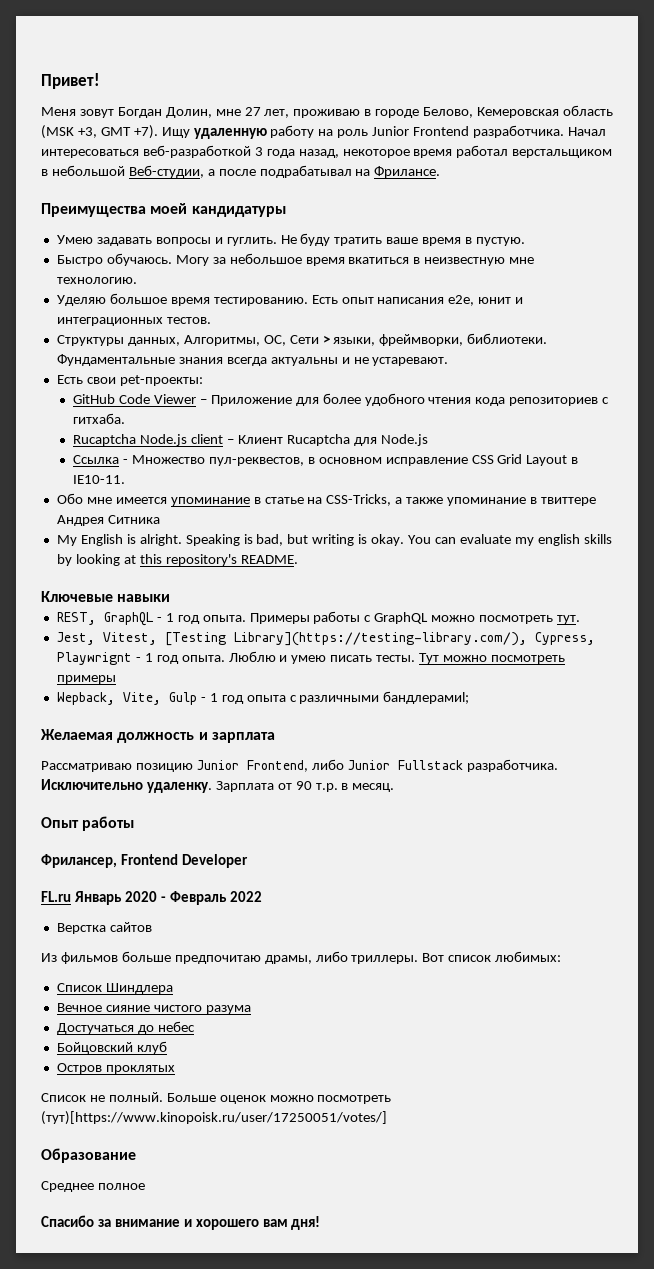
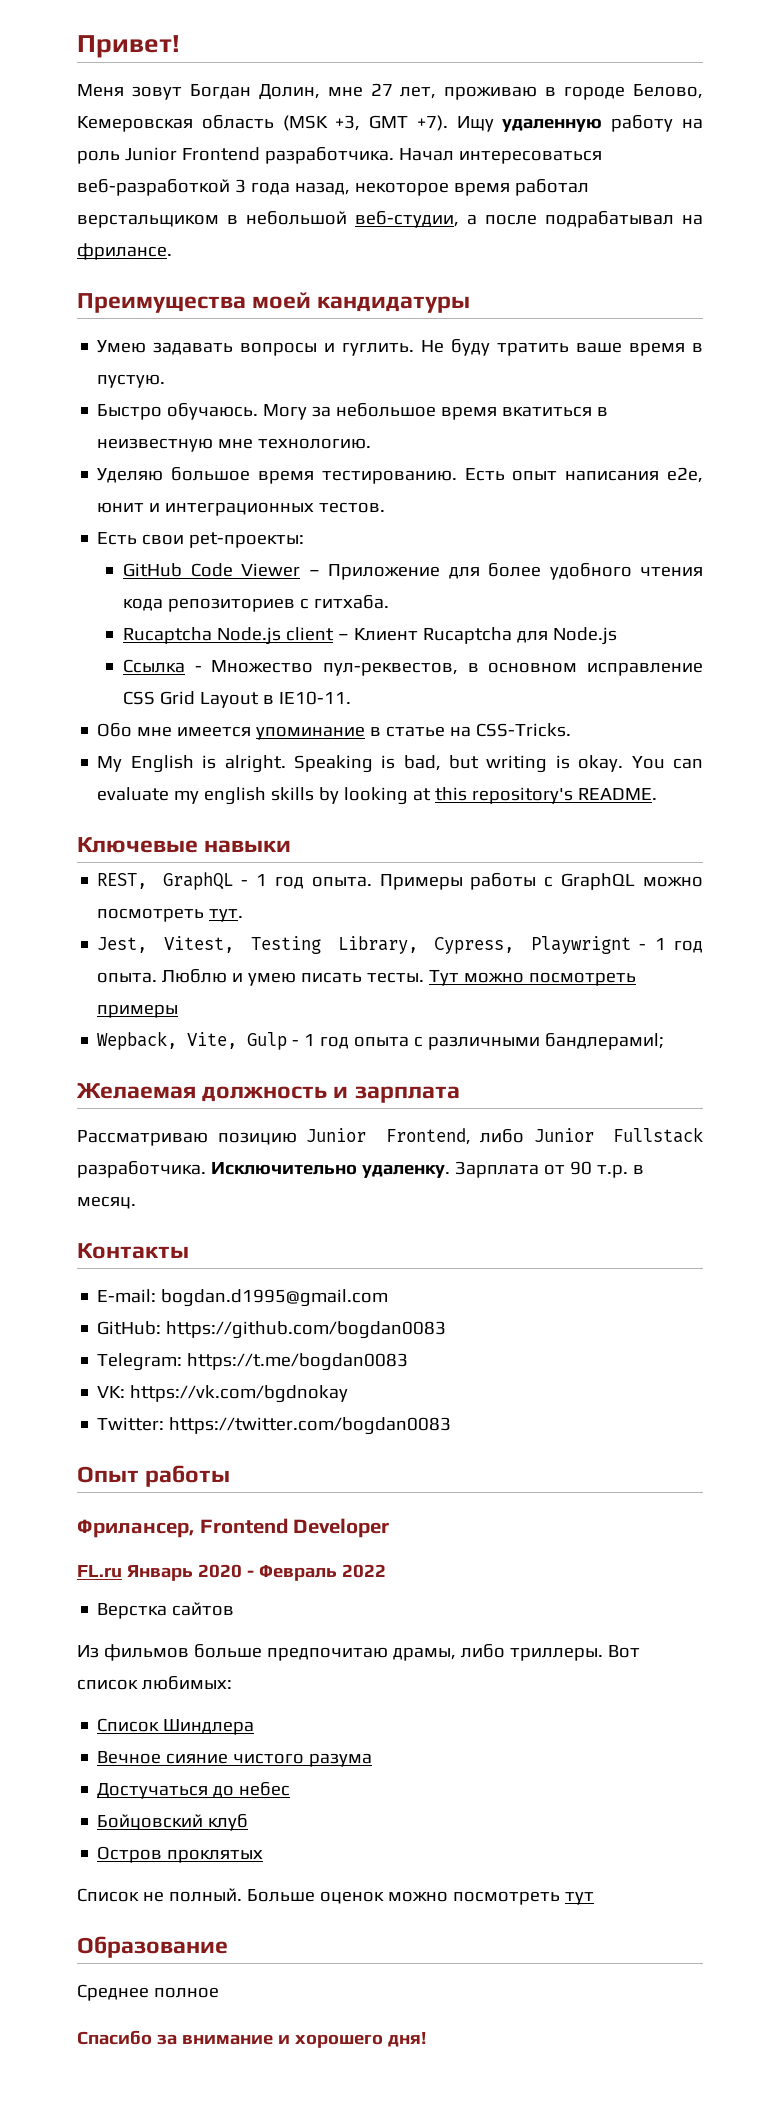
- Начал интересоваться веб-разработкой 3 года назад, некоторое время работал верстальщиком в небольшой Веб-студии, а после подрабатывал на Фрилансе.
+ Начал интересоваться веб-разработкой 3 года назад, некоторое время работал верстальщиком в небольшой веб-студии, а после подрабатывал на фрилансе.
- Структуры данных, Алгоритмы, ОС, Сети > языки, фреймворки, библиотеки. Фундаментальные знания всегда актуальны и не устаревают.
- Обо мне имеется упоминание в статье на CSS-Tricks, а также упоминание в твиттере Андрея Ситника
+ Обо мне имеется упоминание в статье на CSS-Tricks.
- Jest, Vitest, [Testing Library](https://testing-library.com/), Cypress, Playwrignt - 1 год опыта.
+ Jest, Vitest, Testing Library, Cypress, Playwrignt - 1 год опыта.
+ Контакты
+ E-mail: bogdan.d1995@gmail.com
+ GitHub: https://github.com/bogdan0083
+ Telegram: https://t.me/bogdan0083
+ VK: https://vk.com/bgdnokay
+ Twitter: https://twitter.com/bogdan0083
- Больше оценок можно посмотреть (тут)[https://www.kinopoisk.ru/user/17250051/votes/]
+ Больше оценок можно посмотреть тут
- Спасибо за внимание и хорошего вам дня!
+ Спасибо за внимание и хорошего дня!

